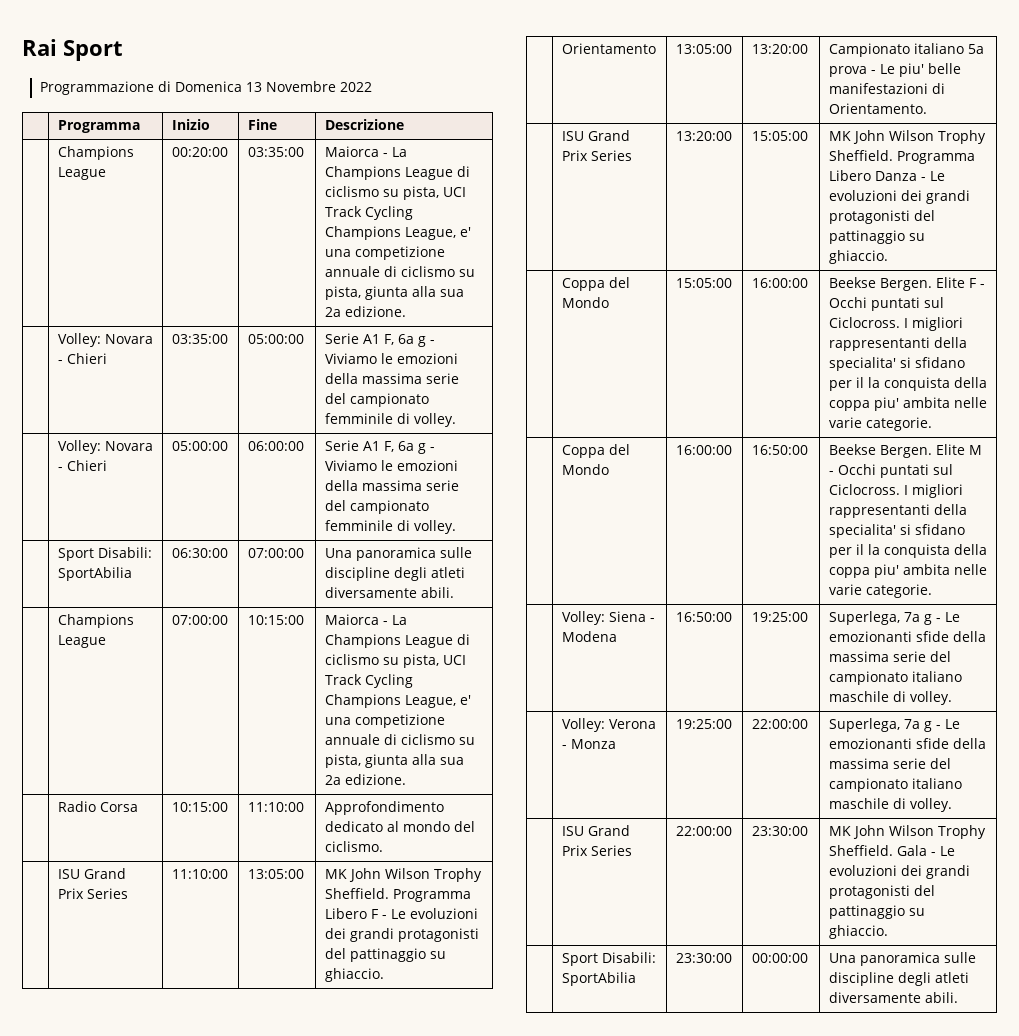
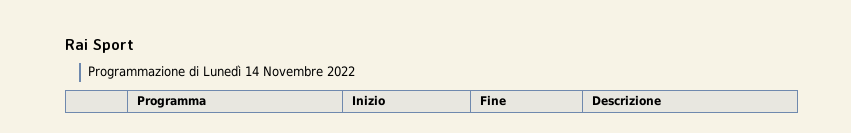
- Programmazione di Domenica 13 Novembre 2022
+ Programmazione di Lunedì 14 Novembre 2022
- | Champions League | 00:20:00 | 03:35:00 | Maiorca - La Champions League di ciclismo su pista, UCI Track Cycling Champions League, e' una competizione annuale di ciclismo su pista, giunta alla sua 2a edizione.
- | Volley: Novara - Chieri | 03:35:00 | 05:00:00 | Serie A1 F, 6a g - Viviamo le emozioni della massima serie del campionato femminile di volley.
- | Volley: Novara - Chieri | 05:00:00 | 06:00:00 | Serie A1 F, 6a g - Viviamo le emozioni della massima serie del campionato femminile di volley.
- | Sport Disabili: SportAbilia | 06:30:00 | 07:00:00 | Una panoramica sulle discipline degli atleti diversamente abili.
- | Champions League | 07:00:00 | 10:15:00 | Maiorca - La Champions League di ciclismo su pista, UCI Track Cycling Champions League, e' una competizione annuale di ciclismo su pista, giunta alla sua 2a edizione.
- | Radio Corsa | 10:15:00 | 11:10:00 | Approfondimento dedicato al mondo del ciclismo.
- | ISU Grand Prix Series | 11:10:00 | 13:05:00 | MK John Wilson Trophy Sheffield. Programma Libero F - Le evoluzioni dei grandi protagonisti del pattinaggio su ghiaccio.
- | Orientamento | 13:05:00 | 13:20:00 | Campionato italiano 5a prova - Le piu' belle manifestazioni di Orientamento.
- | ISU Grand Prix Series | 13:20:00 | 15:05:00 | MK John Wilson Trophy Sheffield. Programma Libero Danza - Le evoluzioni dei grandi protagonisti del pattinaggio su ghiaccio.
- | Coppa del Mondo | 15:05:00 | 16:00:00 | Beekse Bergen. Elite F - Occhi puntati sul Ciclocross. I migliori rappresentanti della specialita' si sfidano per il la conquista della coppa piu' ambita nelle varie categorie.
- | Coppa del Mondo | 16:00:00 | 16:50:00 | Beekse Bergen. Elite M - Occhi puntati sul Ciclocross. I migliori rappresentanti della specialita' si sfidano per il la conquista della coppa piu' ambita nelle varie categorie.
- | Volley: Siena - Modena | 16:50:00 | 19:25:00 | Superlega, 7a g - Le emozionanti sfide della massima serie del campionato italiano maschile di volley.
- | Volley: Verona - Monza | 19:25:00 | 22:00:00 | Superlega, 7a g - Le emozionanti sfide della massima serie del campionato italiano maschile di volley.
- | ISU Grand Prix Series | 22:00:00 | 23:30:00 | MK John Wilson Trophy Sheffield. Gala - Le evoluzioni dei grandi protagonisti del pattinaggio su ghiaccio.
- | Sport Disabili: SportAbilia | 23:30:00 | 00:00:00 | Una panoramica sulle discipline degli atleti diversamente abili.

